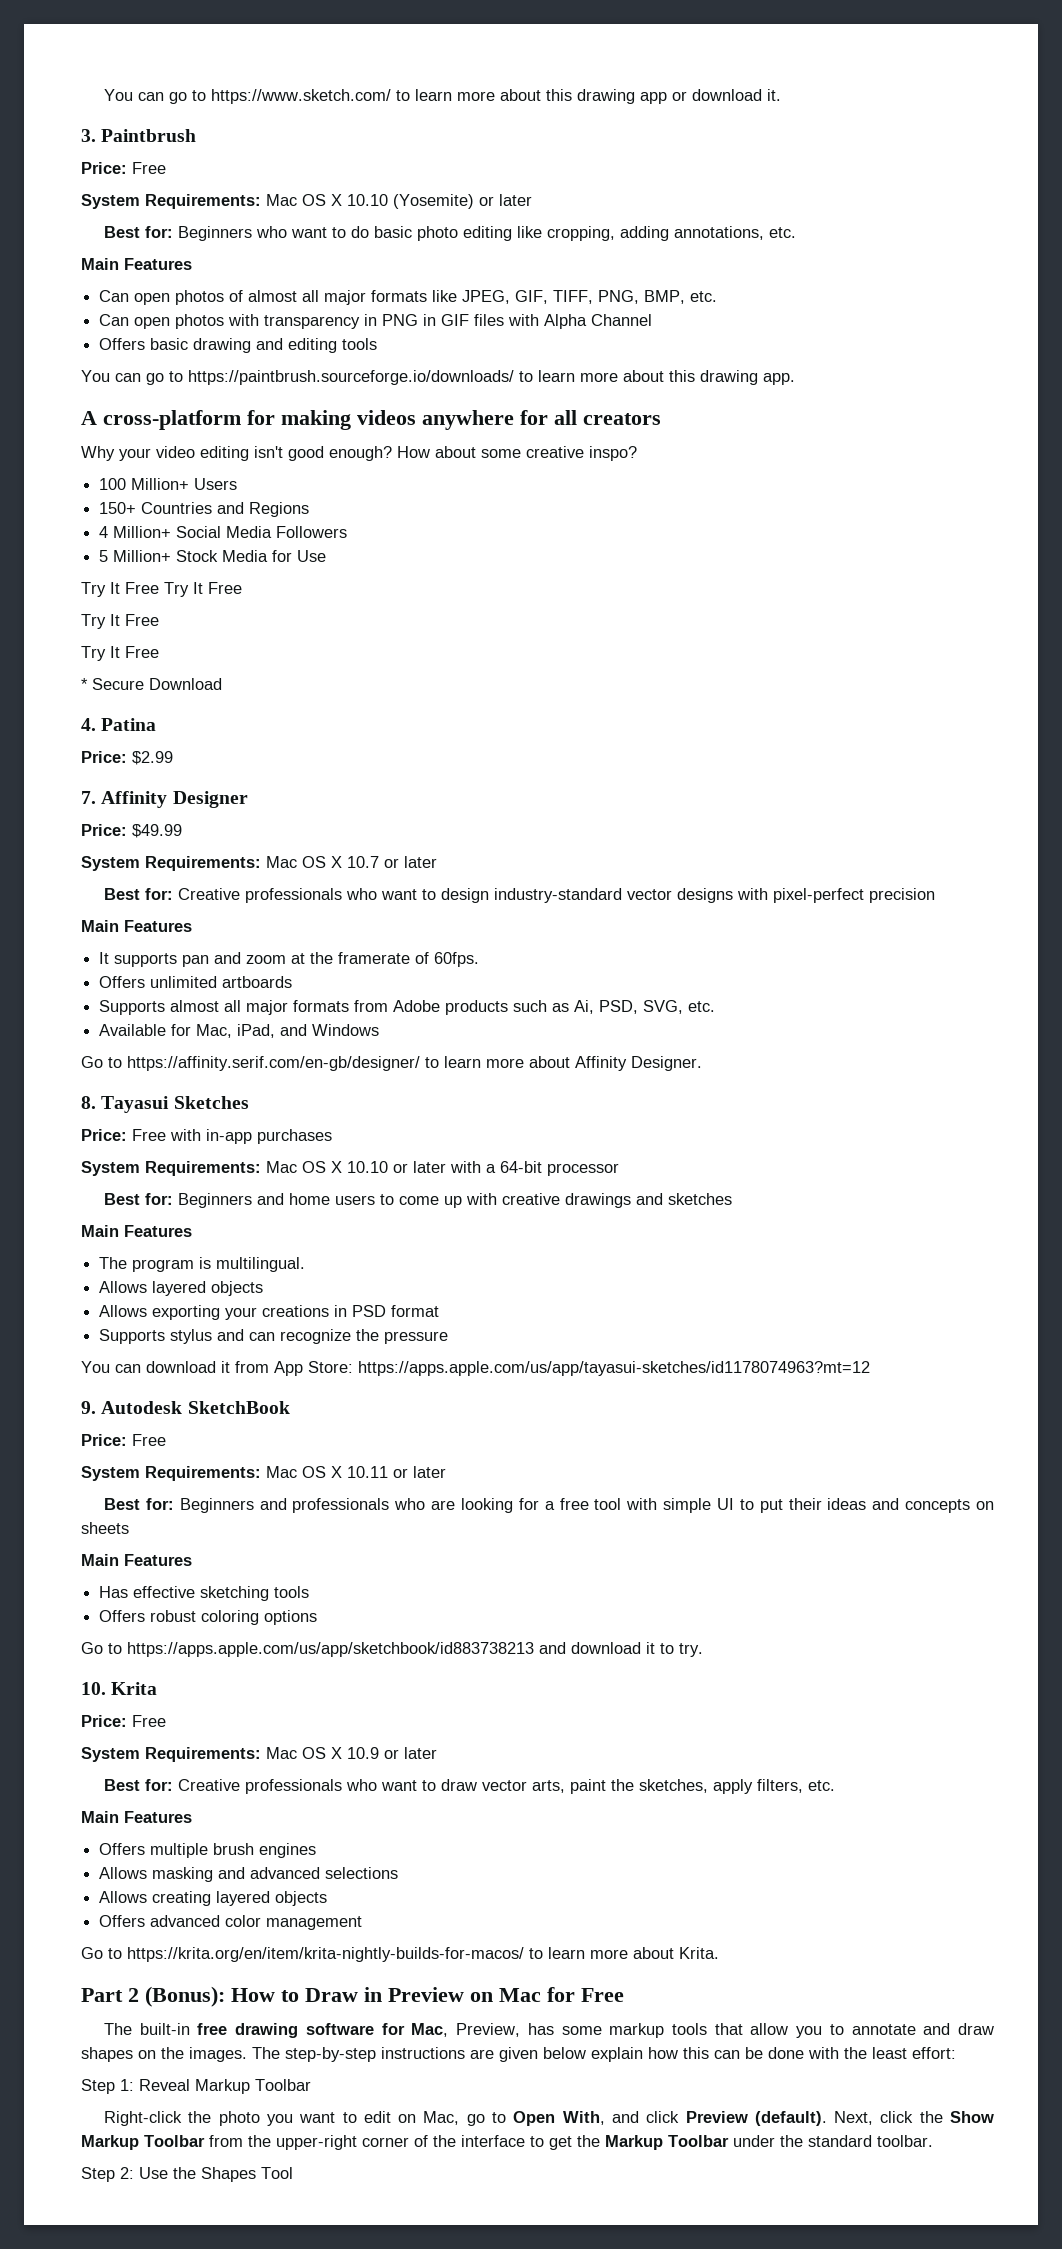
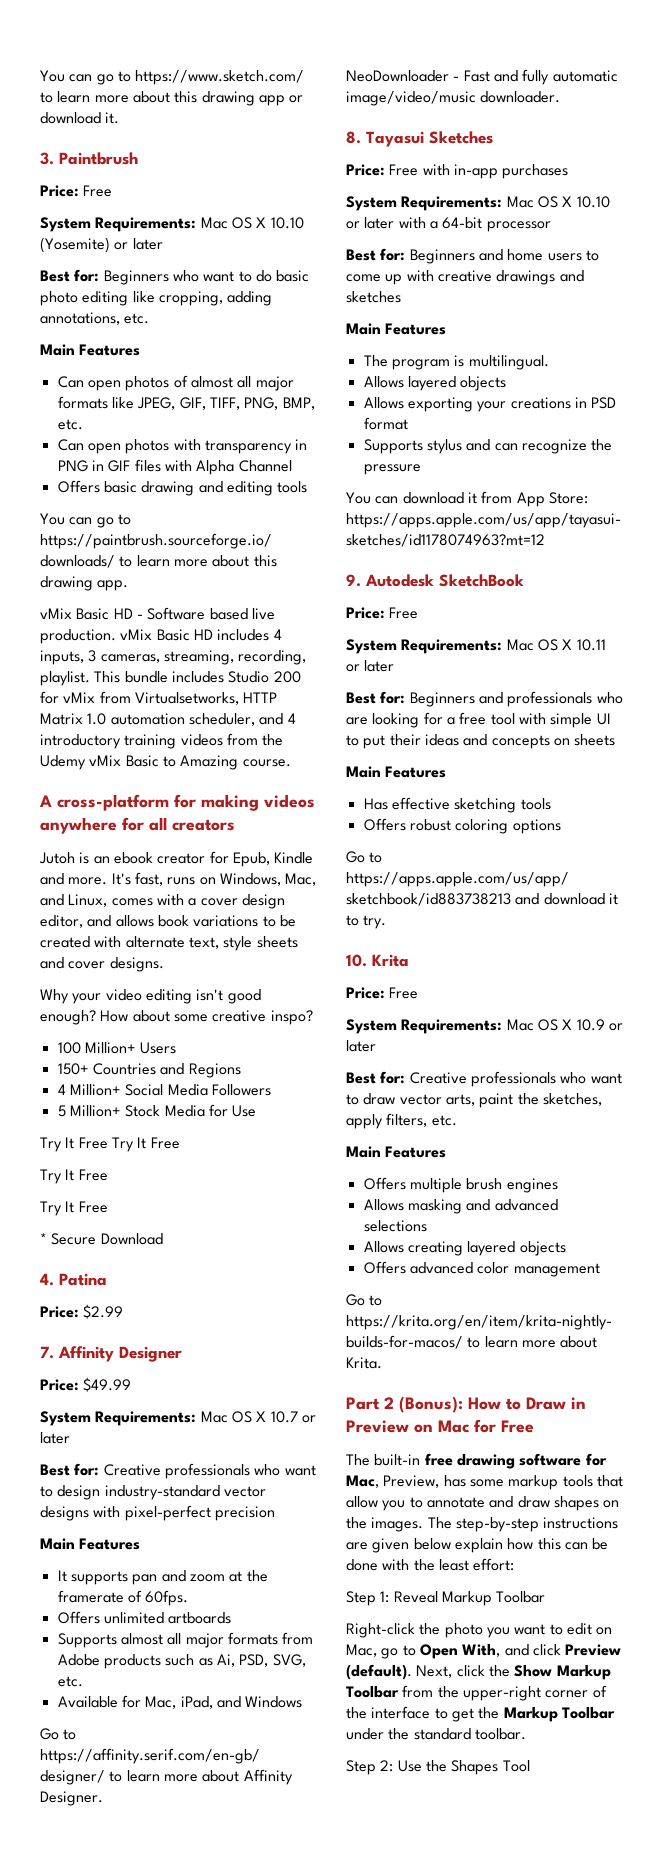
+ vMix Basic HD - Software based live production. vMix Basic HD includes 4 inputs, 3 cameras, streaming, recording, playlist. This bundle includes Studio 200 for vMix from Virtualsetworks, HTTP Matrix 1.0 automation scheduler, and 4 introductory training videos from the Udemy vMix Basic to Amazing course.
+ Jutoh is an ebook creator for Epub, Kindle and more. It's fast, runs on Windows, Mac, and Linux, comes with a cover design editor, and allows book variations to be created with alternate text, style sheets and cover designs.
+ NeoDownloader - Fast and fully automatic image/video/music downloader.

